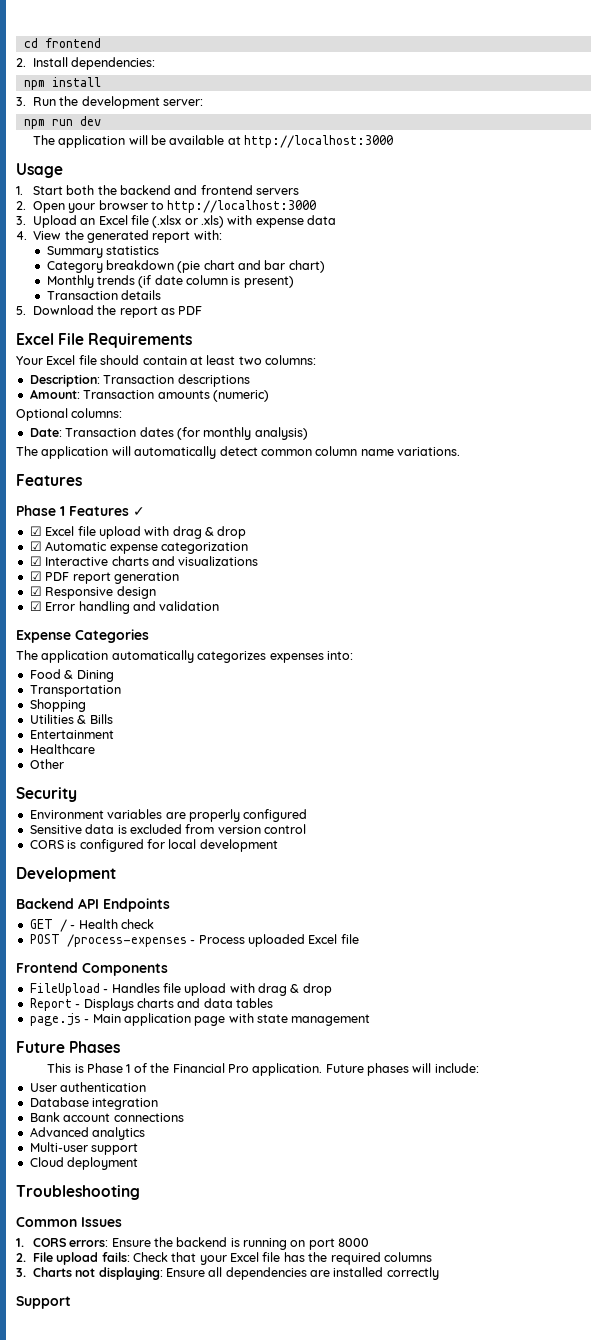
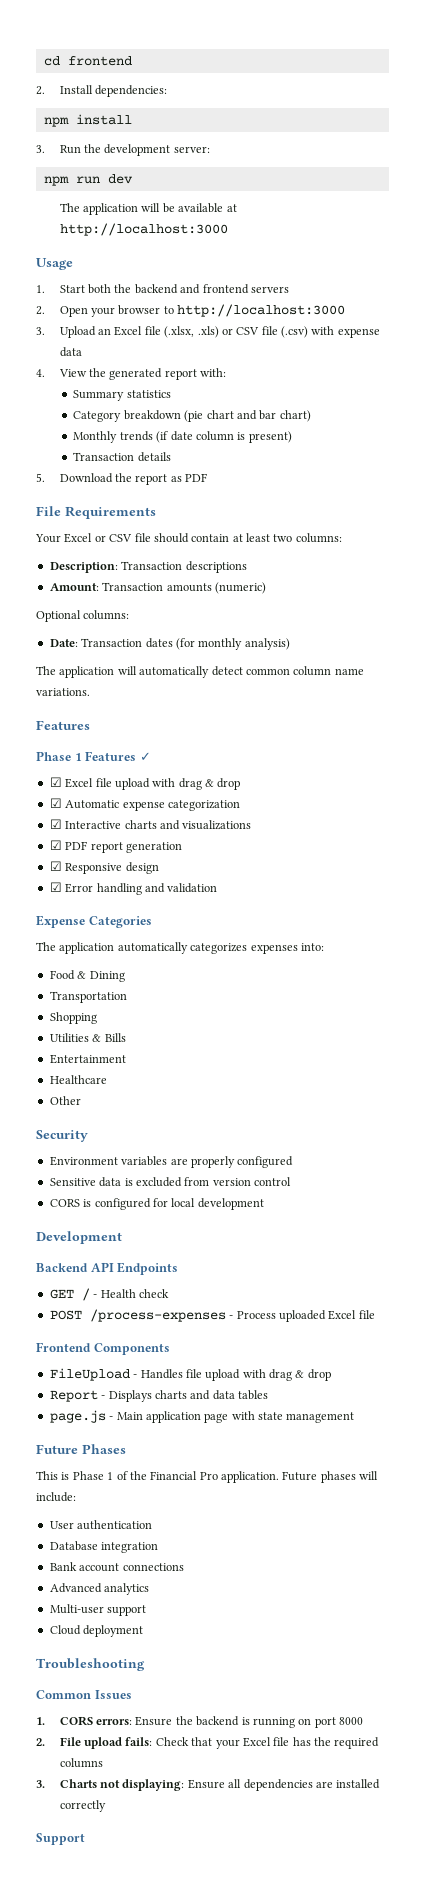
- 3. Upload an Excel file (.xlsx or .xls) with expense data
+ 3. Upload an Excel file (.xlsx, .xls) or CSV file (.csv) with expense data
- Excel File Requirements
+ File Requirements
- Your Excel file should contain at least two columns:
+ Your Excel or CSV file should contain at least two columns:

